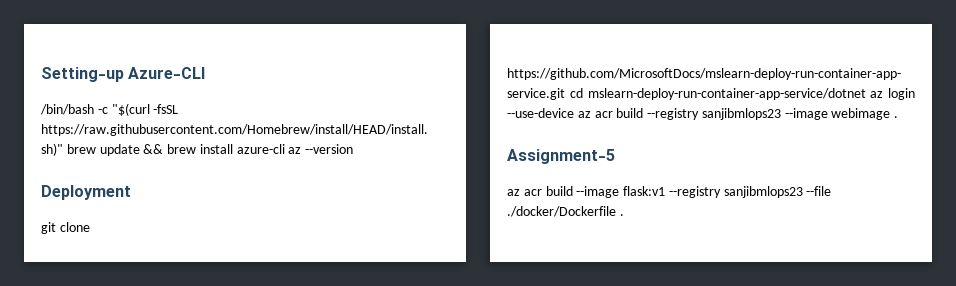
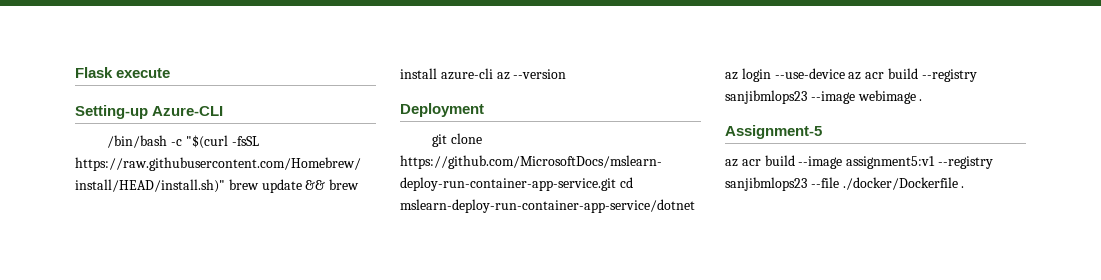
+ Flask execute
- az acr build --image flask:v1 --registry sanjibmlops23 --file ./docker/Dockerfile .
+ az acr build --image assignment5:v1 --registry sanjibmlops23 --file ./docker/Dockerfile .

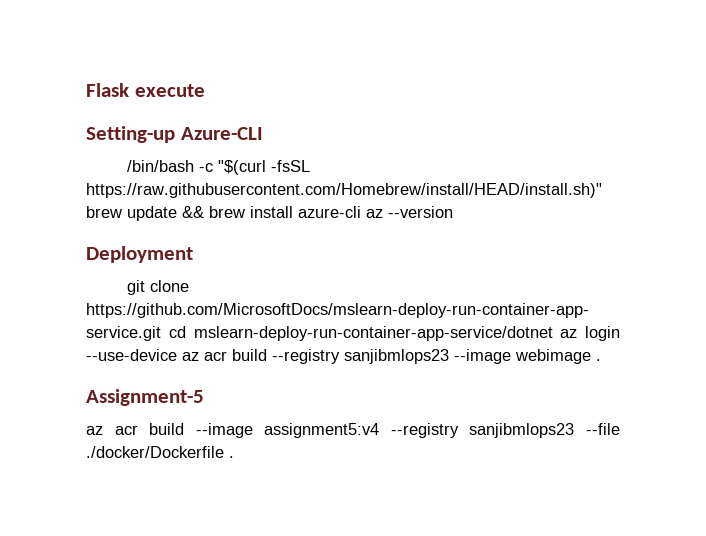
- az acr build --image assignment5:v1 --registry sanjibmlops23 --file ./docker/Dockerfile .
+ az acr build --image assignment5:v4 --registry sanjibmlops23 --file ./docker/Dockerfile .

